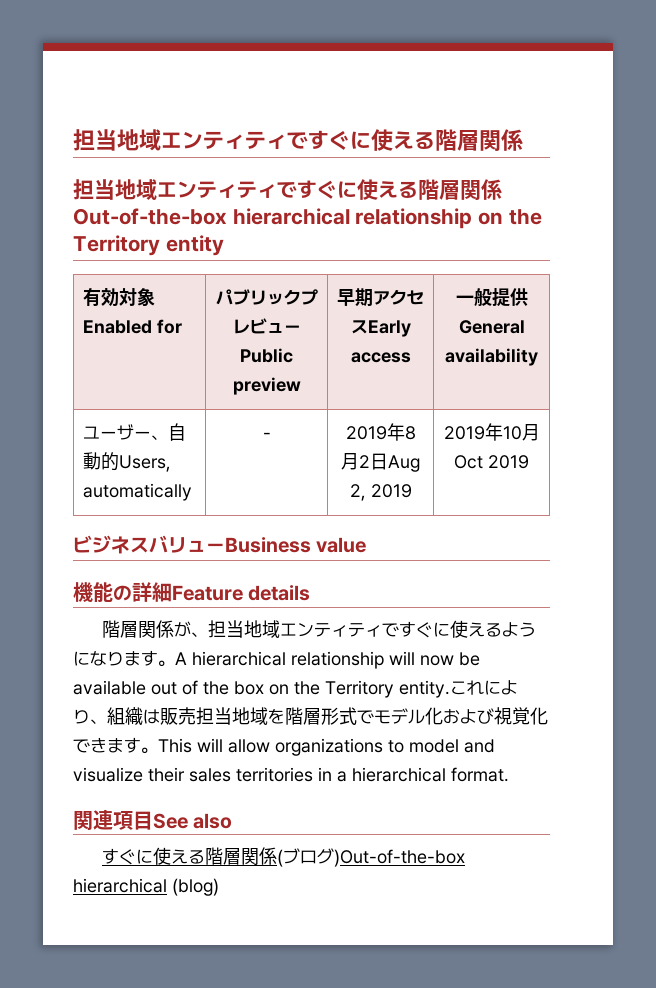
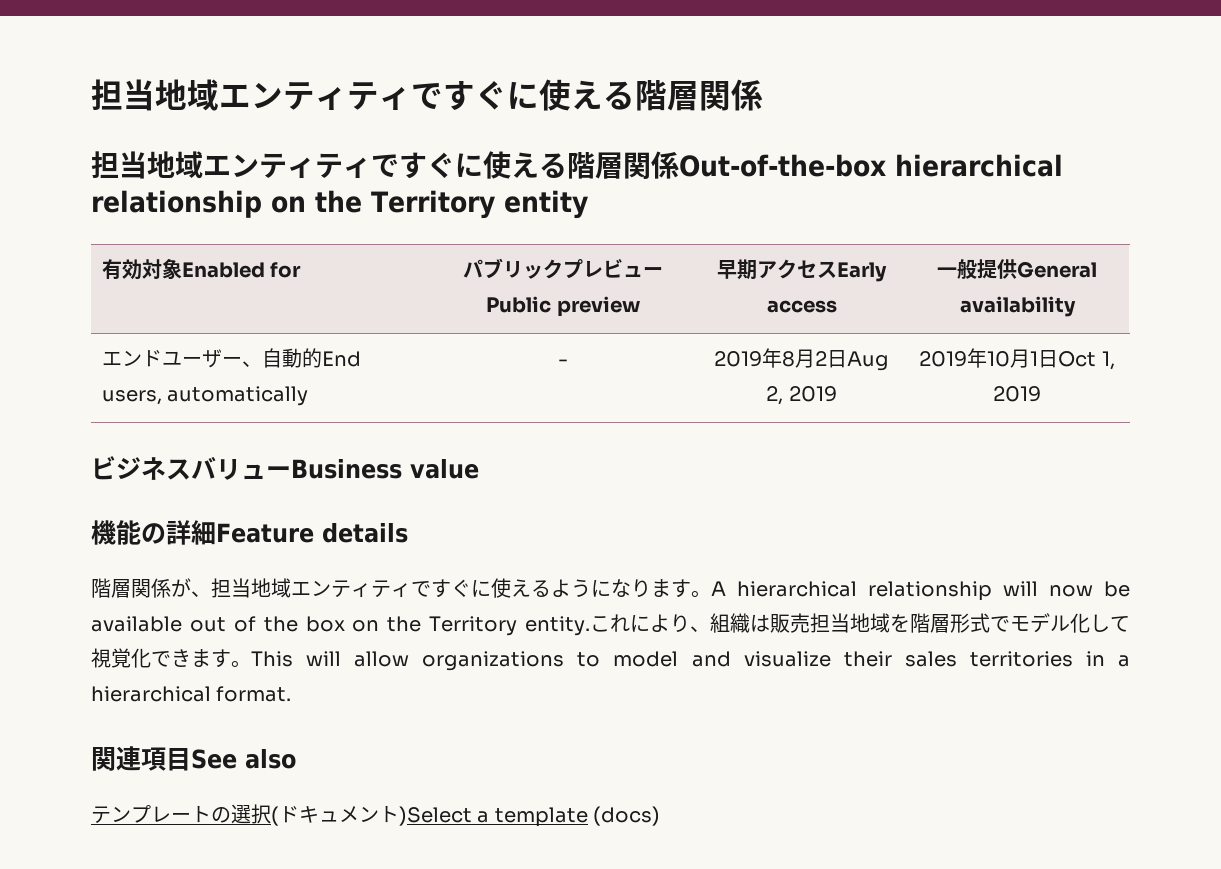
- ユーザー、自動的Users, automatically | - | 2019年8月2日Aug 2, 2019 | 2019年10月Oct 2019
+ エンドユーザー、自動的End users, automatically | - | 2019年8月2日Aug 2, 2019 | 2019年10月1日Oct 1, 2019
- これにより、組織は販売担当地域を階層形式でモデル化および視覚化できます。
+ これにより、組織は販売担当地域を階層形式でモデル化して視覚化できます。
- すぐに使える階層関係(ブログ)Out-of-the-box hierarchical (blog)
+ テンプレートの選択(ドキュメント)Select a template (docs)

